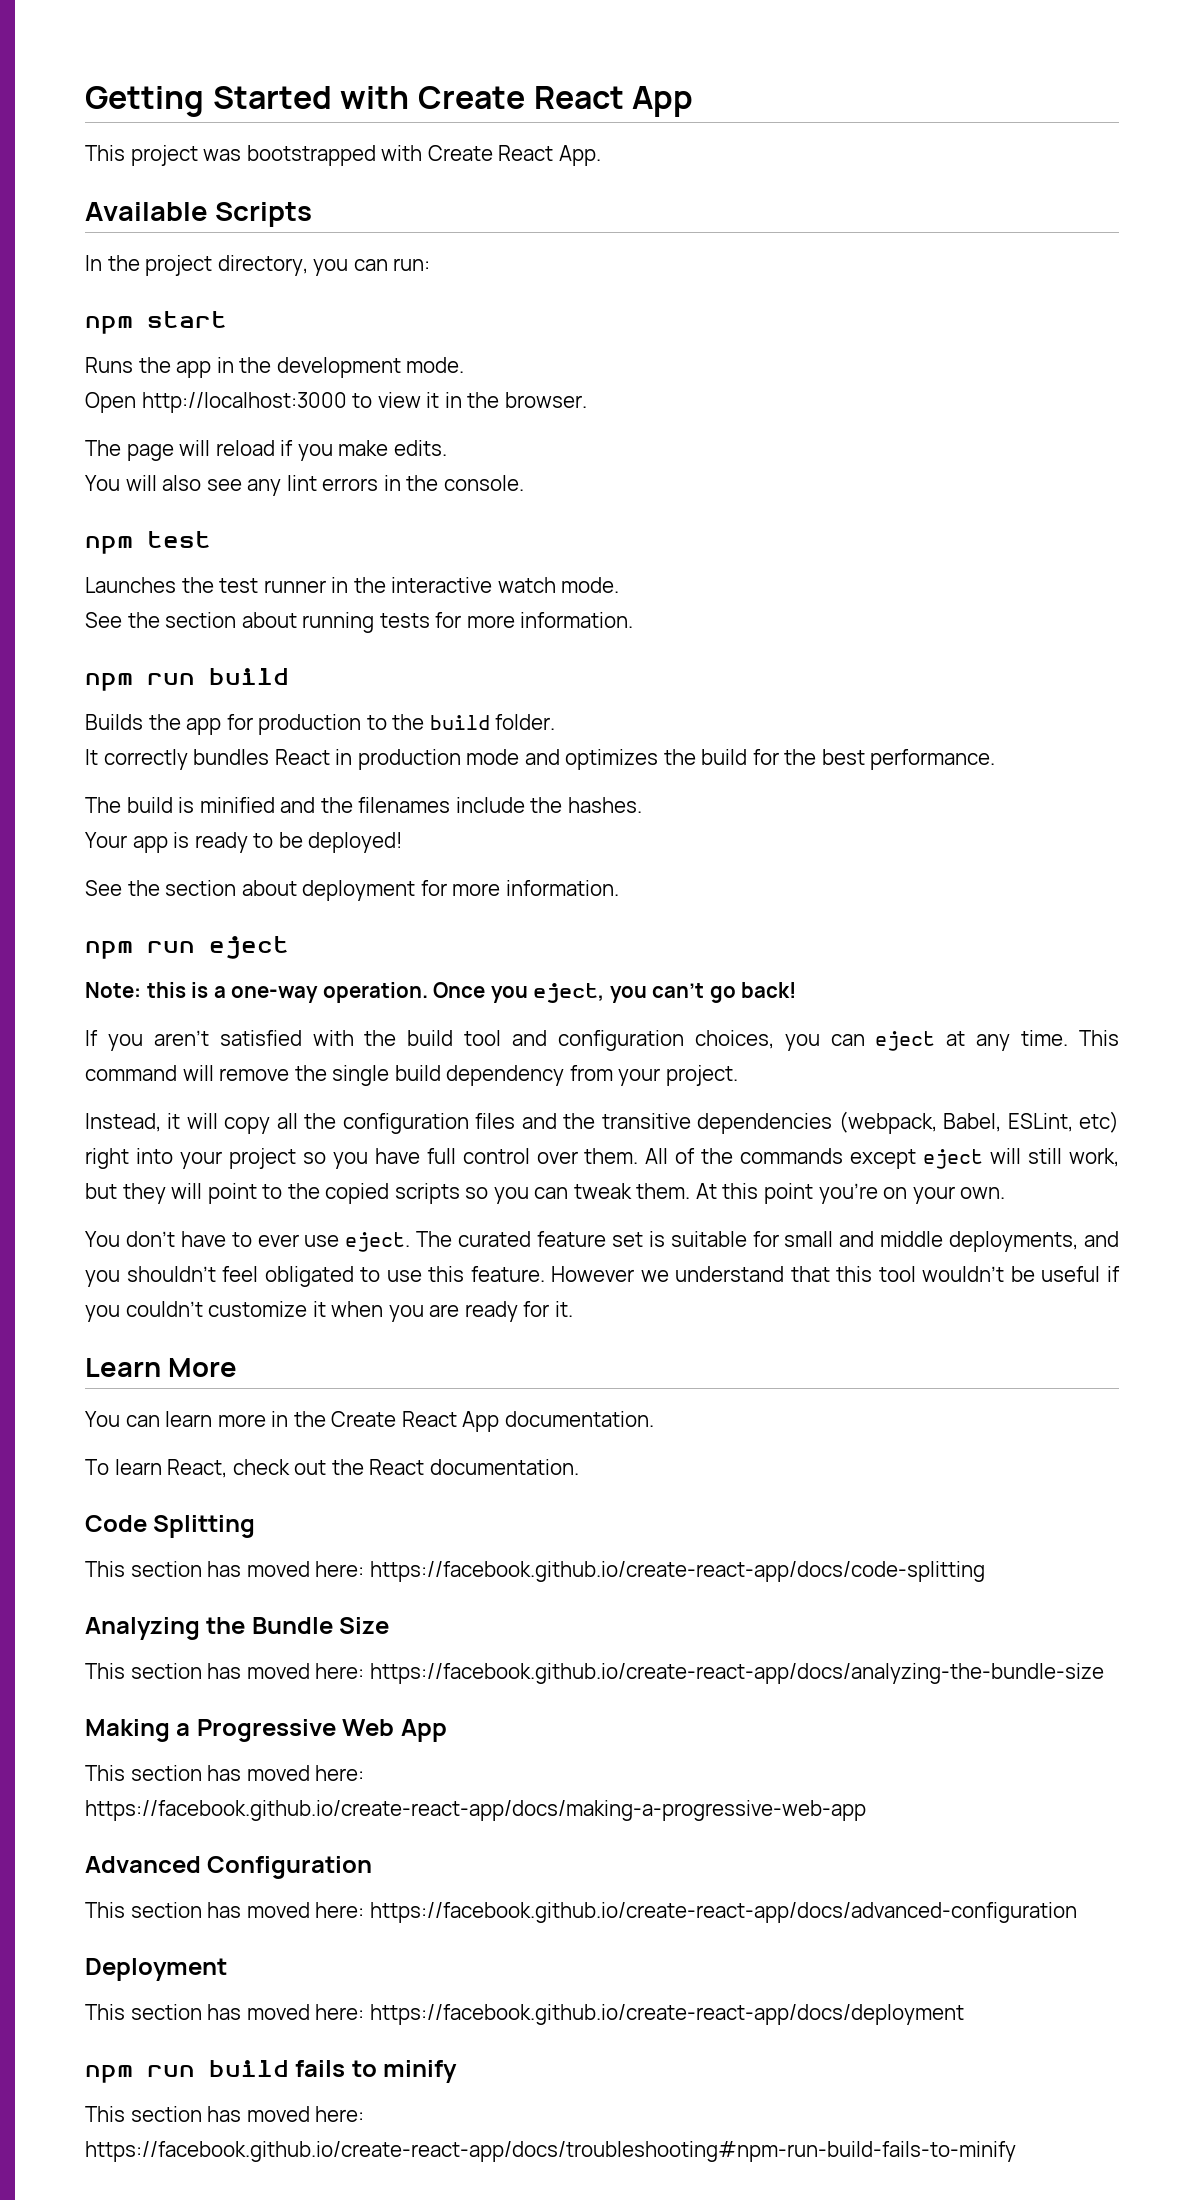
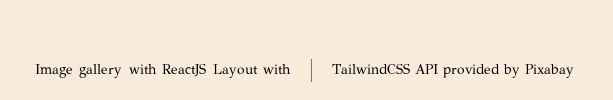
- Getting Started with Create React App
- This project was bootstrapped with Create React App.
- Available Scripts
- In the project directory, you can run:
- npm start
- Runs the app in the development mode.
- Open http://localhost:3000 to view it in the browser.
- The page will reload if you make edits.
- You will also see any lint errors in the console.
- npm test
- Launches the test runner in the interactive watch mode.
- See the section about running tests for more information.
- npm run build
- Builds the app for production to the build folder.
- It correctly bundles React in production mode and optimizes the build for the best performance.
- The build is minified and the filenames include the hashes.
- Your app is ready to be deployed!
- See the section about deployment for more information.
- npm run eject
- Note: this is a one-way operation. Once you eject, you can’t go back!
- If you aren’t satisfied with the build tool and configuration choices, you can eject at any time. This command will remove the single build dependency from your project.
- Instead, it will copy all the configuration files and the transitive dependencies (webpack, Babel, ESLint, etc) right into your project so you have full control over them. All of the commands except eject will still work, but they will point to the copied scripts so you can tweak them. At this point you’re on your own.
- You don’t have to ever use eject. The curated feature set is suitable for small and middle deployments, and you shouldn’t feel obligated to use this feature. However we understand that this tool wouldn’t be useful if you couldn’t customize it when you are ready for it.
- Learn More
- You can learn more in the Create React App documentation.
- To learn React, check out the React documentation.
- Code Splitting
- This section has moved here: https://facebook.github.io/create-react-app/docs/code-splitting
- Analyzing the Bundle Size
- This section has moved here: https://facebook.github.io/create-react-app/docs/analyzing-the-bundle-size
- Making a Progressive Web App
- This section has moved here: https://facebook.github.io/create-react-app/docs/making-a-progressive-web-app
- Advanced Configuration
- This section has moved here: https://facebook.github.io/create-react-app/docs/advanced-configuration
- Deployment
- This section has moved here: https://facebook.github.io/create-react-app/docs/deployment
- npm run build fails to minify
- This section has moved here: https://facebook.github.io/create-react-app/docs/troubleshooting#npm-run-build-fails-to-minify
+ Image gallery with ReactJS Layout with TailwindCSS API provided by Pixabay

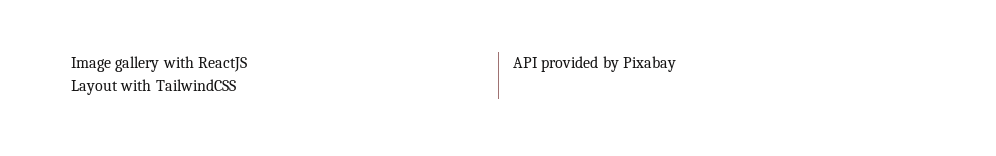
- Image gallery with ReactJS Layout with TailwindCSS API provided by Pixabay
+ Image gallery with ReactJS
+ Layout with TailwindCSS
+ API provided by Pixabay

